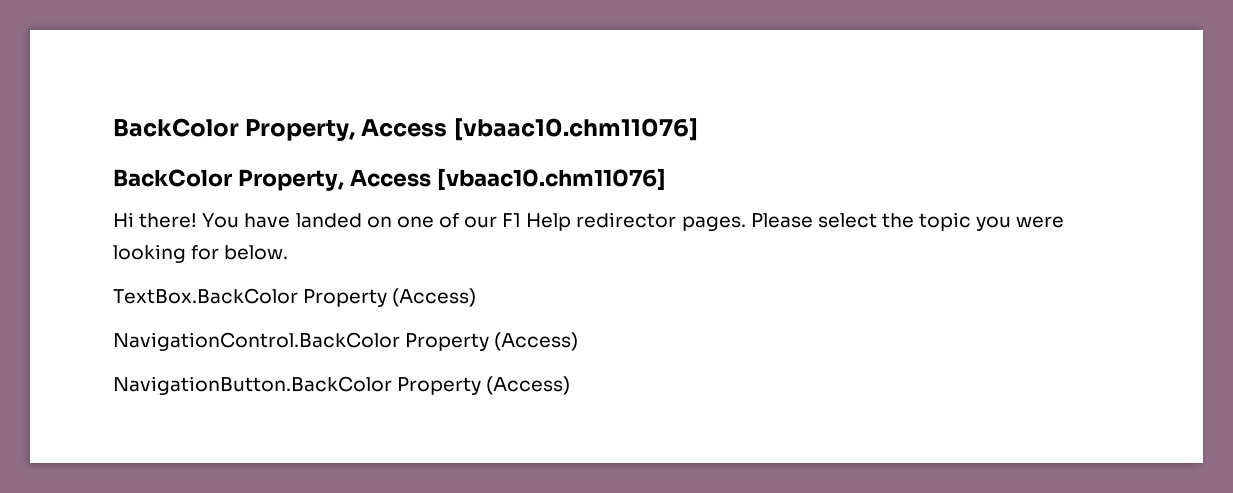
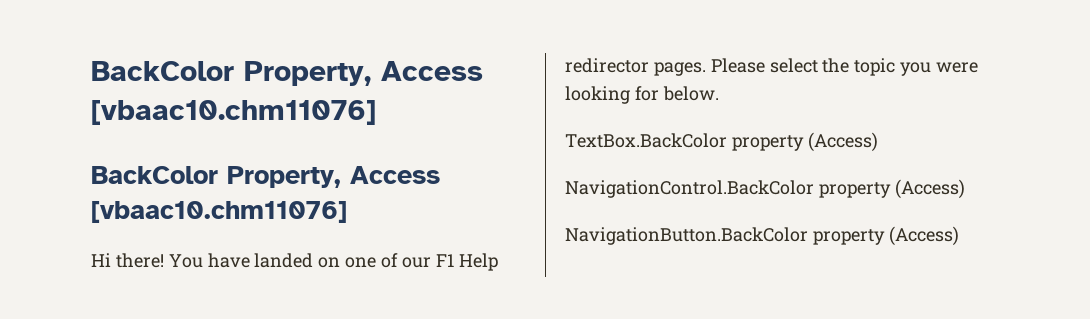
- TextBox.BackColor Property (Access)
+ TextBox.BackColor property (Access)
- NavigationControl.BackColor Property (Access)
+ NavigationControl.BackColor property (Access)
- NavigationButton.BackColor Property (Access)
+ NavigationButton.BackColor property (Access)

